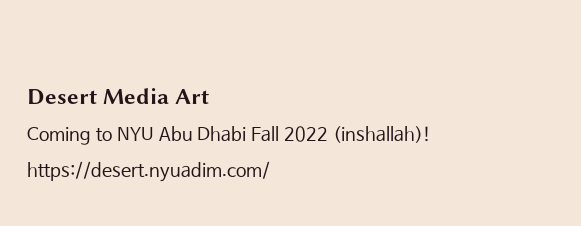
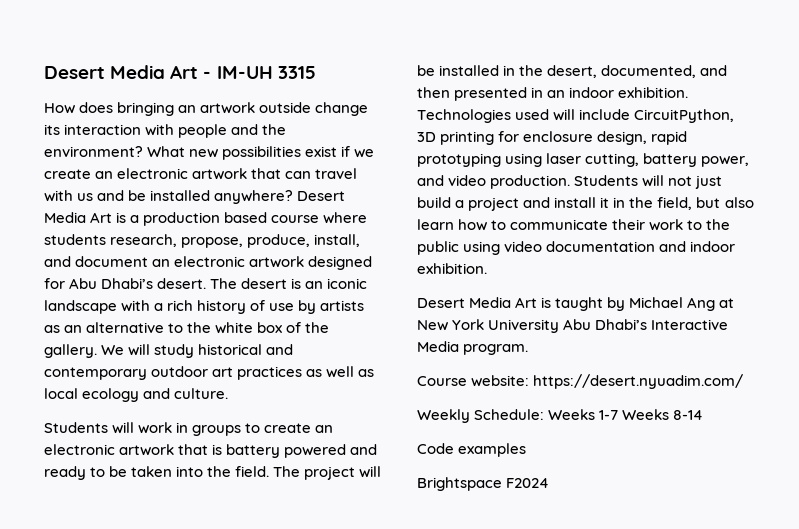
- Desert Media Art
- Coming to NYU Abu Dhabi Fall 2022 (inshallah)!
- https://desert.nyuadim.com/
+ Desert Media Art - IM-UH 3315
+ How does bringing an artwork outside change its interaction with people and the environment? What new possibilities exist if we create an electronic artwork that can travel with us and be installed anywhere? Desert Media Art is a production based course where students research, propose, produce, install, and document an electronic artwork designed for Abu Dhabi’s desert. The desert is an iconic landscape with a rich history of use by artists as an alternative to the white box of the gallery. We will study historical and contemporary outdoor art practices as well as local ecology and culture.
+ Students will work in groups to create an electronic artwork that is battery powered and ready to be taken into the field. The project will be installed in the desert, documented, and then presented in an indoor exhibition. Technologies used will include CircuitPython, 3D printing for enclosure design, rapid prototyping using laser cutting, battery power, and video production. Students will not just build a project and install it in the field, but also learn how to communicate their work to the public using video documentation and indoor exhibition.
+ Desert Media Art is taught by Michael Ang at New York University Abu Dhabi’s Interactive Media program.
+ Course website: https://desert.nyuadim.com/
+ Weekly Schedule: Weeks 1-7 Weeks 8-14
+ Code examples
+ Brightspace F2024

